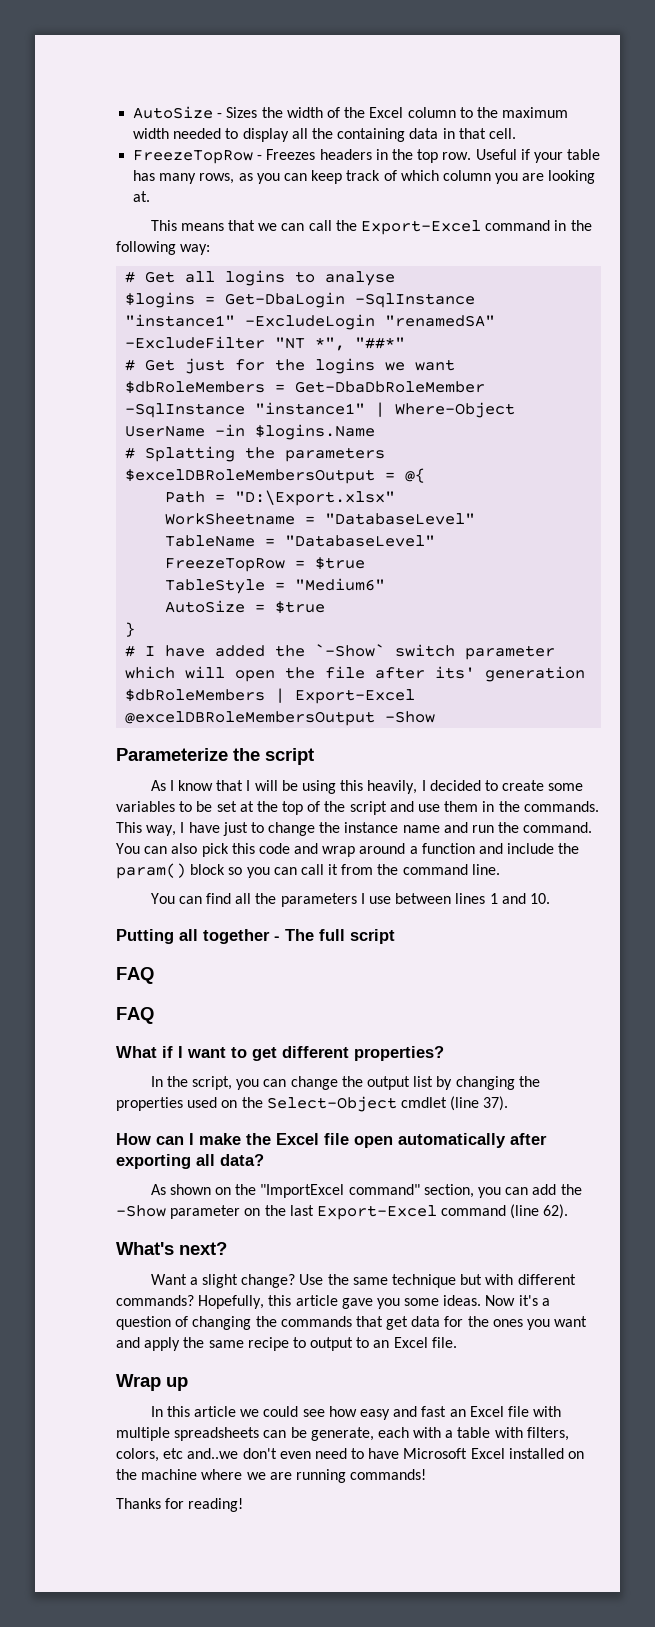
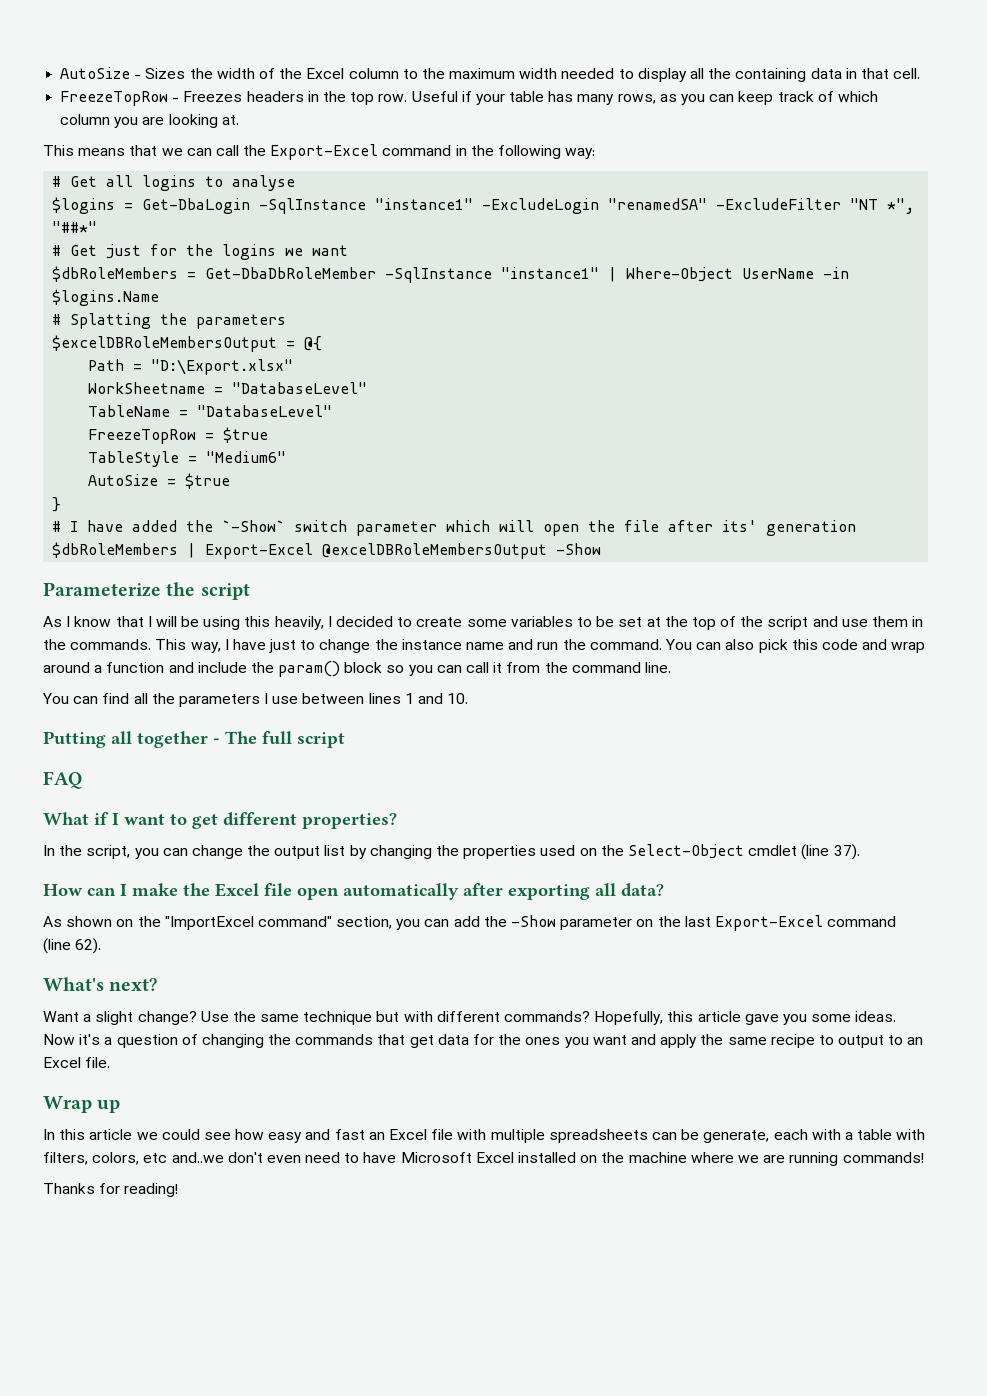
  Putting all together - The full script
- FAQ

